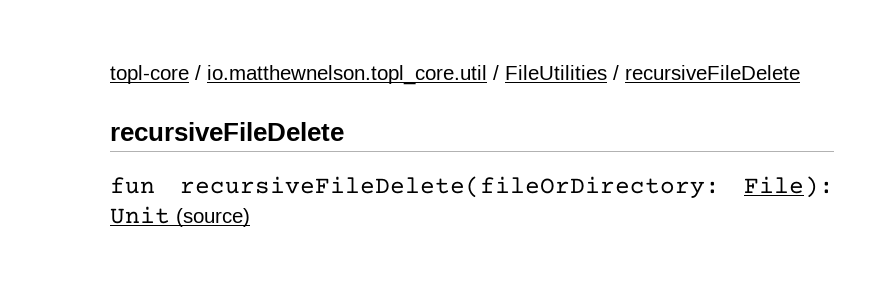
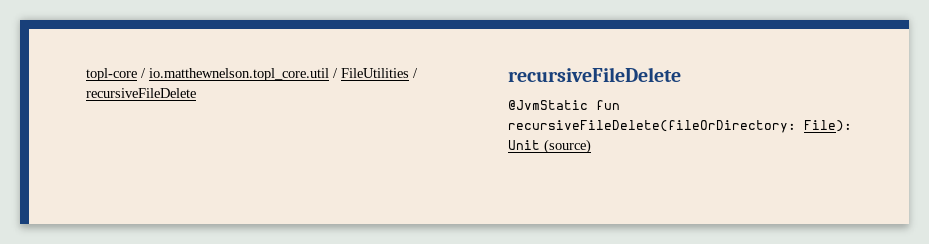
- fun recursiveFileDelete(fileOrDirectory: File): Unit (source)
+ @JvmStatic fun recursiveFileDelete(fileOrDirectory: File): Unit (source)

